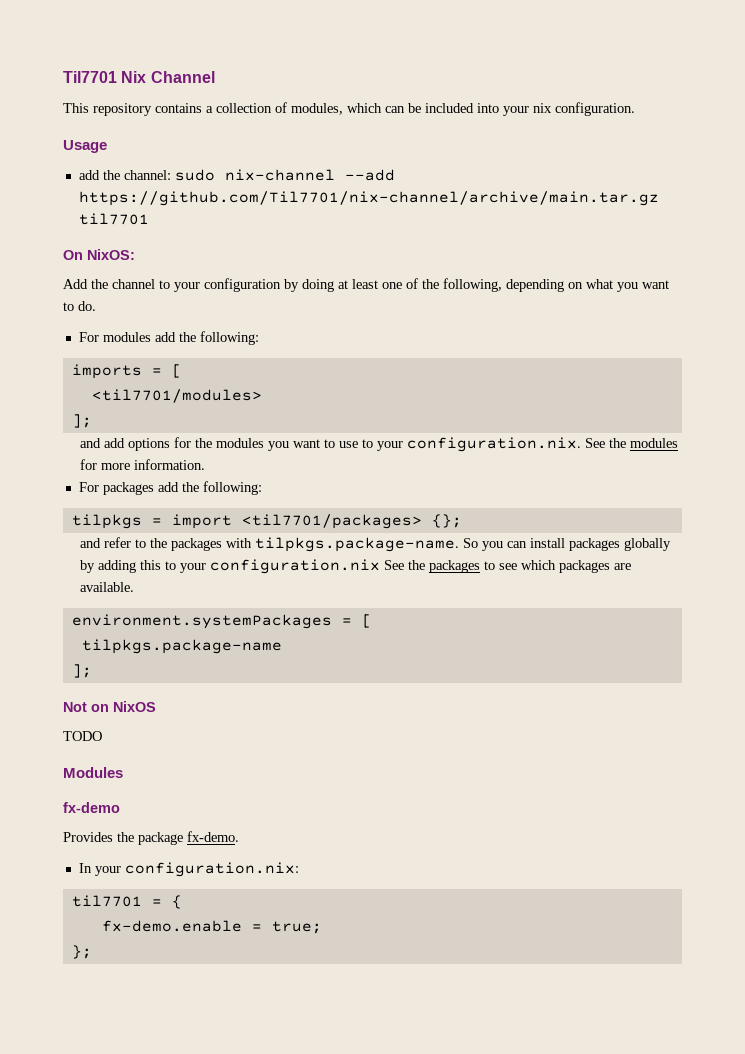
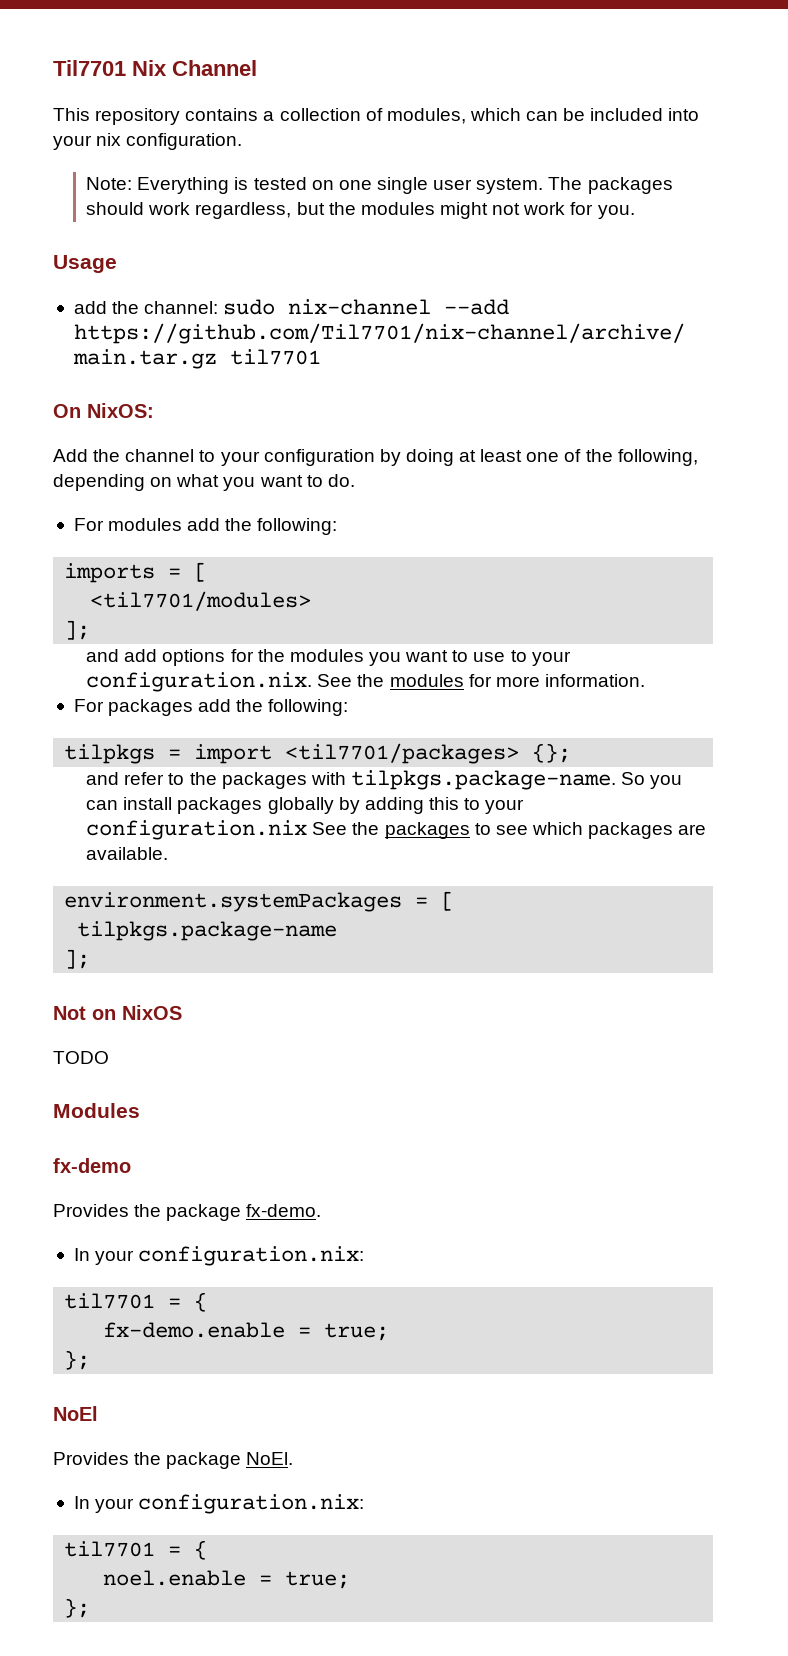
+ Note: Everything is tested on one single user system. The packages should work regardless, but the modules might not work for you.
+ NoEl
+ Provides the package NoEl.
+ In your configuration.nix:
+ til7701 = {
+ noel.enable = true;
+ };

